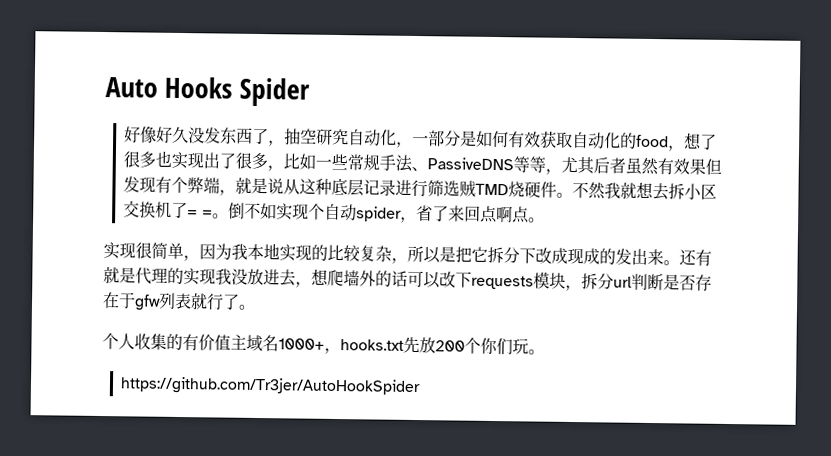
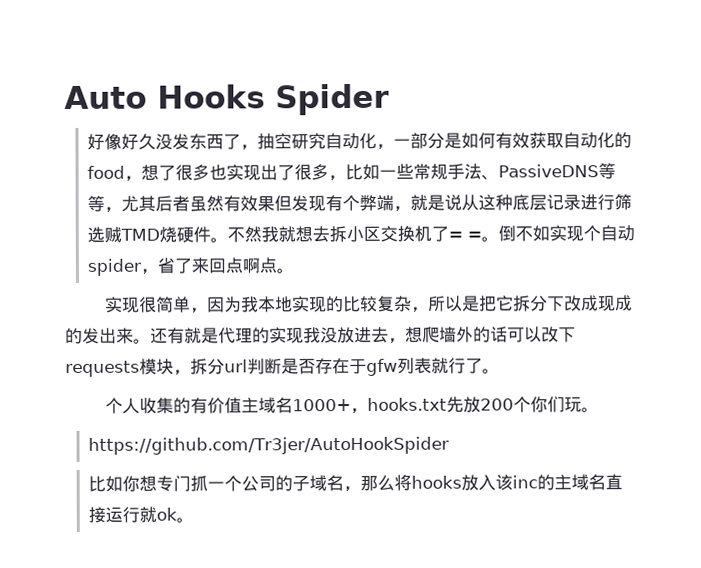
+ 比如你想专门抓一个公司的子域名，那么将hooks放入该inc的主域名直接运行就ok。

